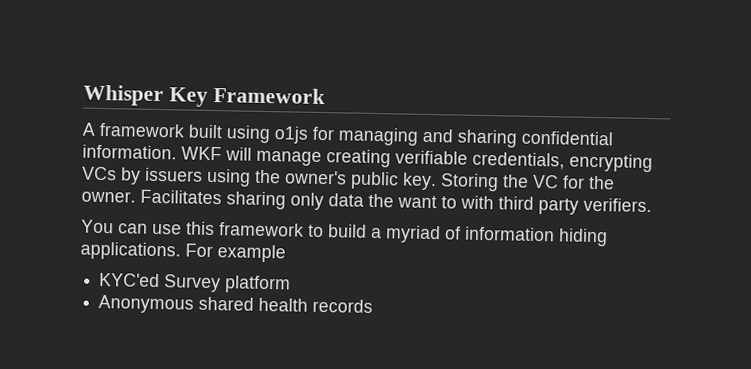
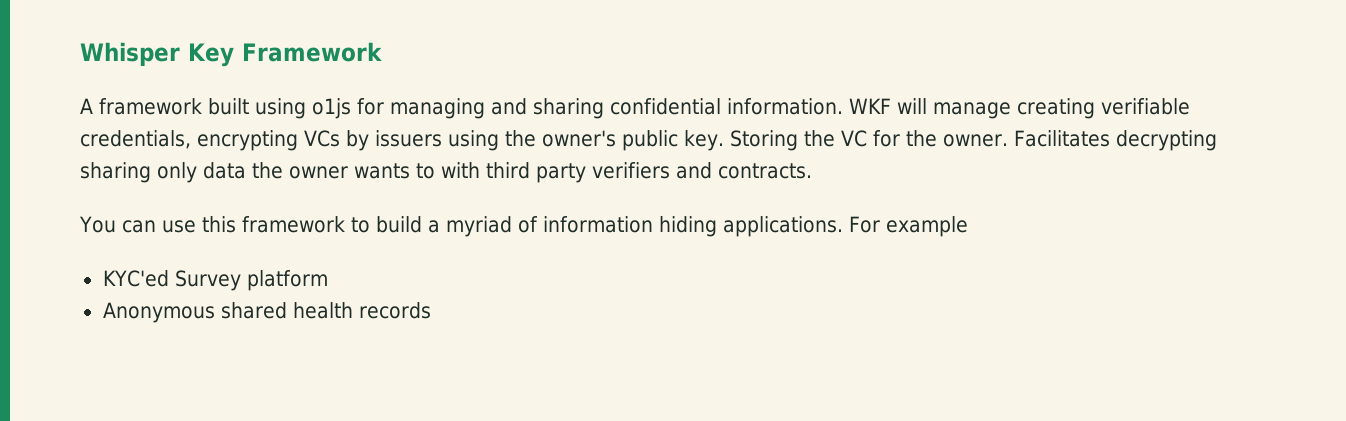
- Facilitates sharing only data the want to with third party verifiers.
+ Facilitates decrypting sharing only data the owner wants to with third party verifiers and contracts.

